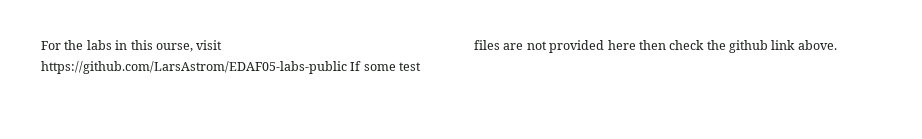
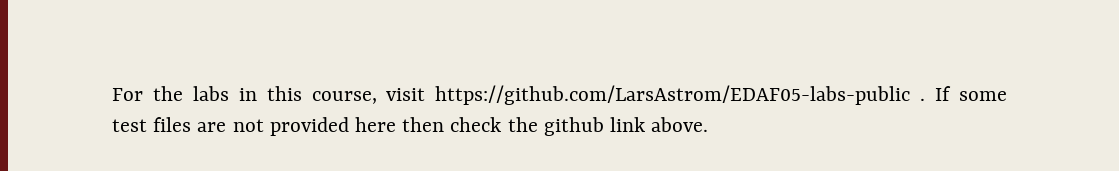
- For the labs in this ourse, visit https://github.com/LarsAstrom/EDAF05-labs-public If some test files are not provided here then check the github link above.
+ For the labs in this course, visit https://github.com/LarsAstrom/EDAF05-labs-public . If some test files are not provided here then check the github link above.

